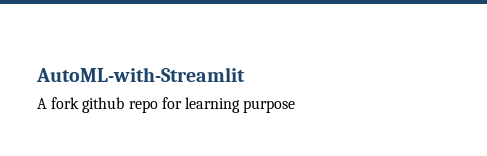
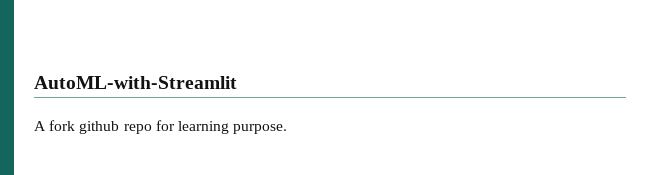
- A fork github repo for learning purpose
+ A fork github repo for learning purpose.

